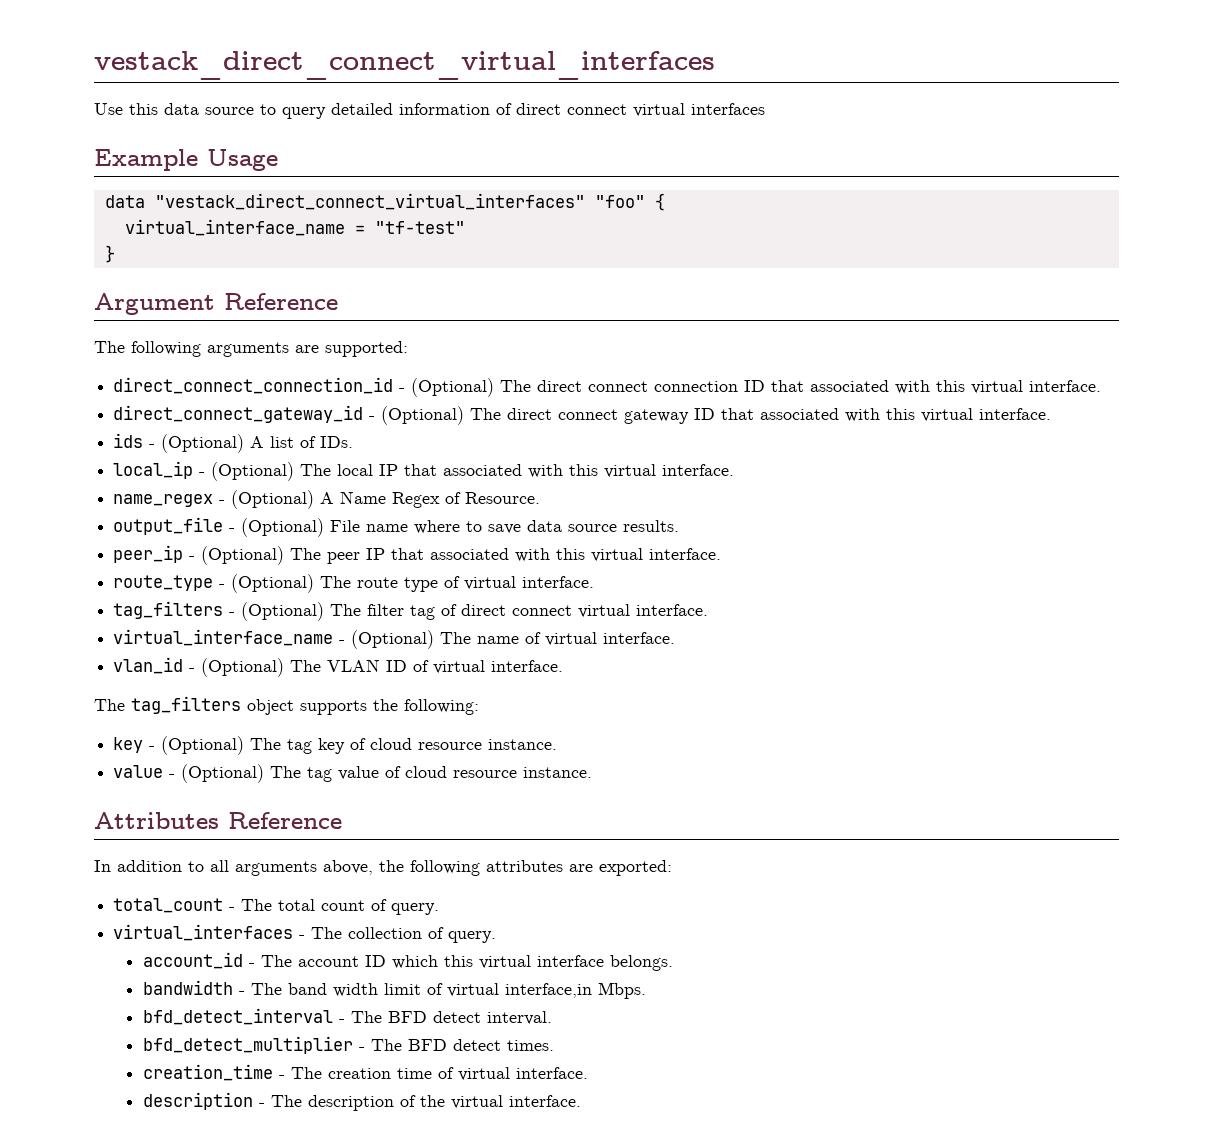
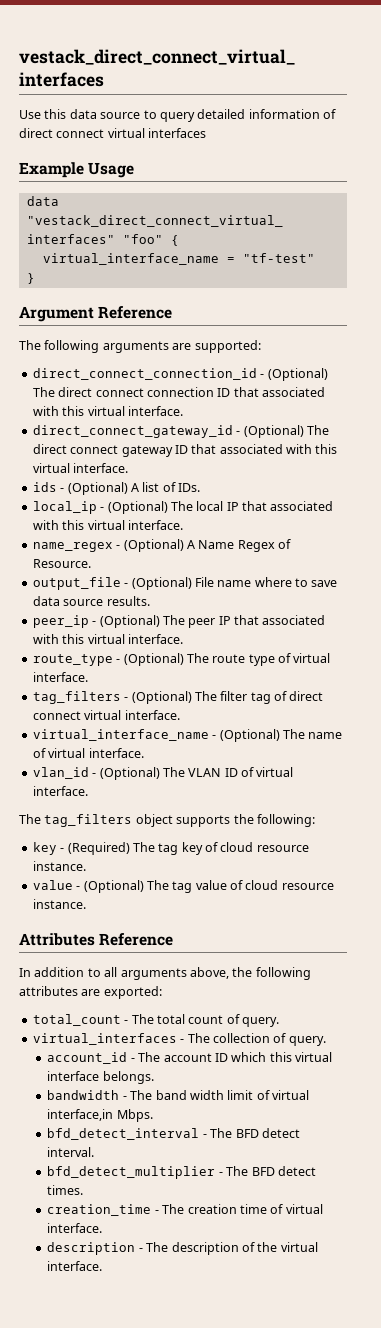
- key - (Optional) The tag key of cloud resource instance.
+ key - (Required) The tag key of cloud resource instance.

